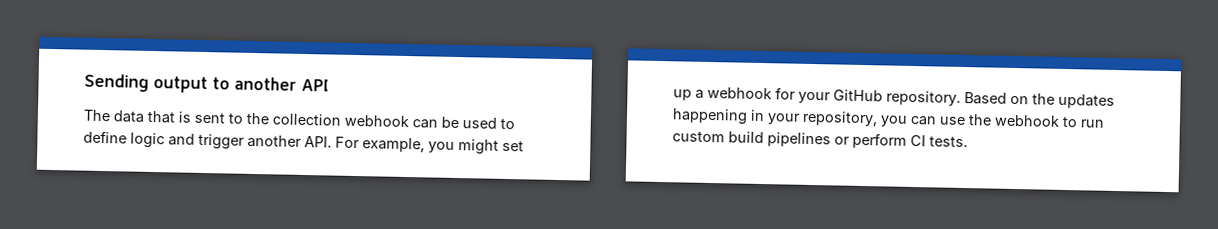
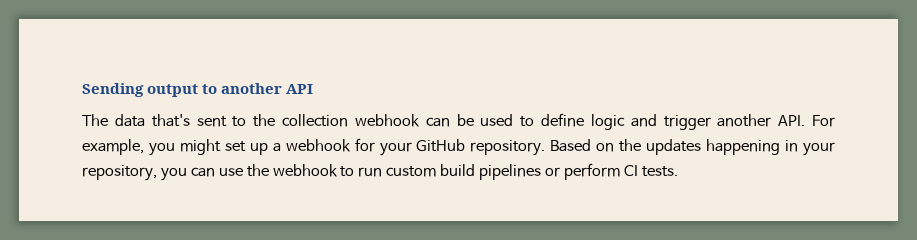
- The data that is sent to the collection webhook can be used to define logic and trigger another API. For example, you might set up a webhook for your GitHub repository.
+ The data that's sent to the collection webhook can be used to define logic and trigger another API. For example, you might set up a webhook for your GitHub repository.

